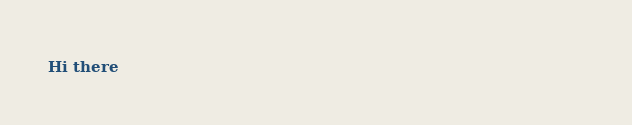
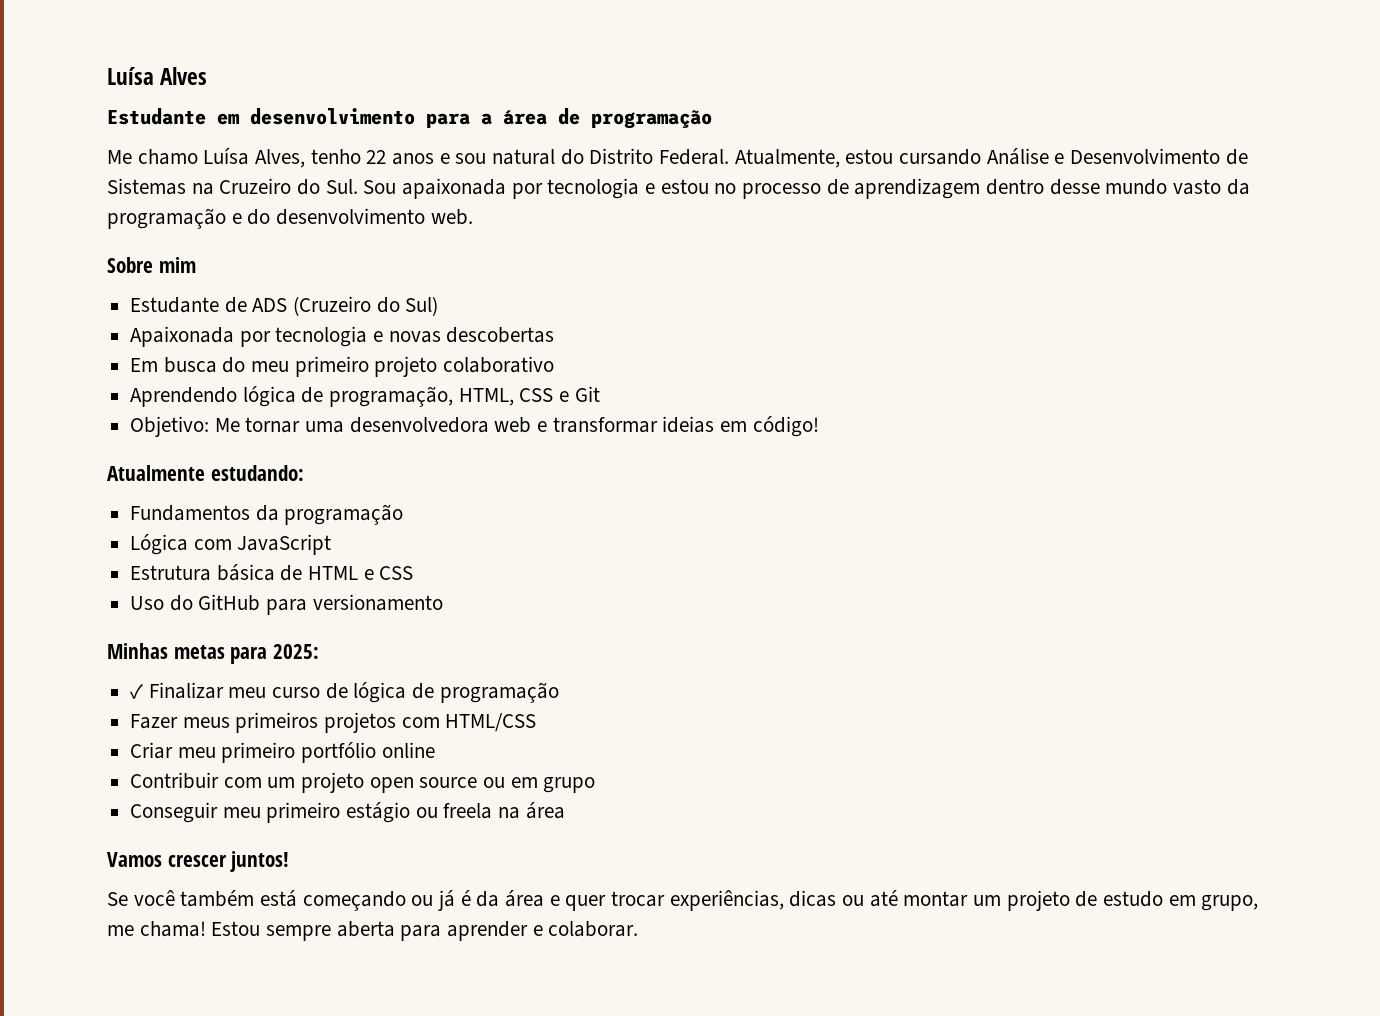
- Hi there
+ Luísa Alves
+ Estudante em desenvolvimento para a área de programação
+ Me chamo Luísa Alves, tenho 22 anos e sou natural do Distrito Federal. Atualmente, estou cursando Análise e Desenvolvimento de Sistemas na Cruzeiro do Sul. Sou apaixonada por tecnologia e estou no processo de aprendizagem dentro desse mundo vasto da programação e do desenvolvimento web.
+ Sobre mim
+ Estudante de ADS (Cruzeiro do Sul)
+ Apaixonada por tecnologia e novas descobertas
+ Em busca do meu primeiro projeto colaborativo
+ Aprendendo lógica de programação, HTML, CSS e Git
+ Objetivo: Me tornar uma desenvolvedora web e transformar ideias em código!
+ Atualmente estudando:
+ Fundamentos da programação
+ Lógica com JavaScript
+ Estrutura básica de HTML e CSS
+ Uso do GitHub para versionamento
+ Minhas metas para 2025:
+ ✓ Finalizar meu curso de lógica de programação
+ Fazer meus primeiros projetos com HTML/CSS
+ Criar meu primeiro portfólio online
+ Contribuir com um projeto open source ou em grupo
+ Conseguir meu primeiro estágio ou freela na área
+ Vamos crescer juntos!
+ Se você também está começando ou já é da área e quer trocar experiências, dicas ou até montar um projeto de estudo em grupo, me chama! Estou sempre aberta para aprender e colaborar.

